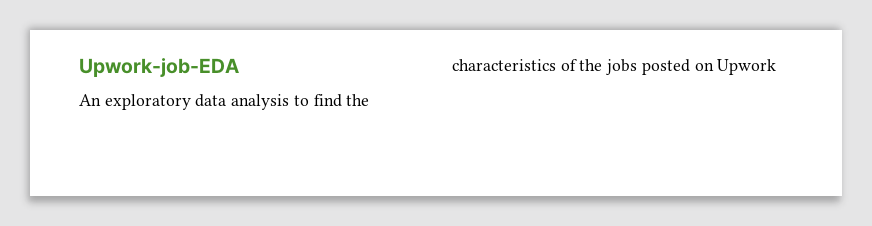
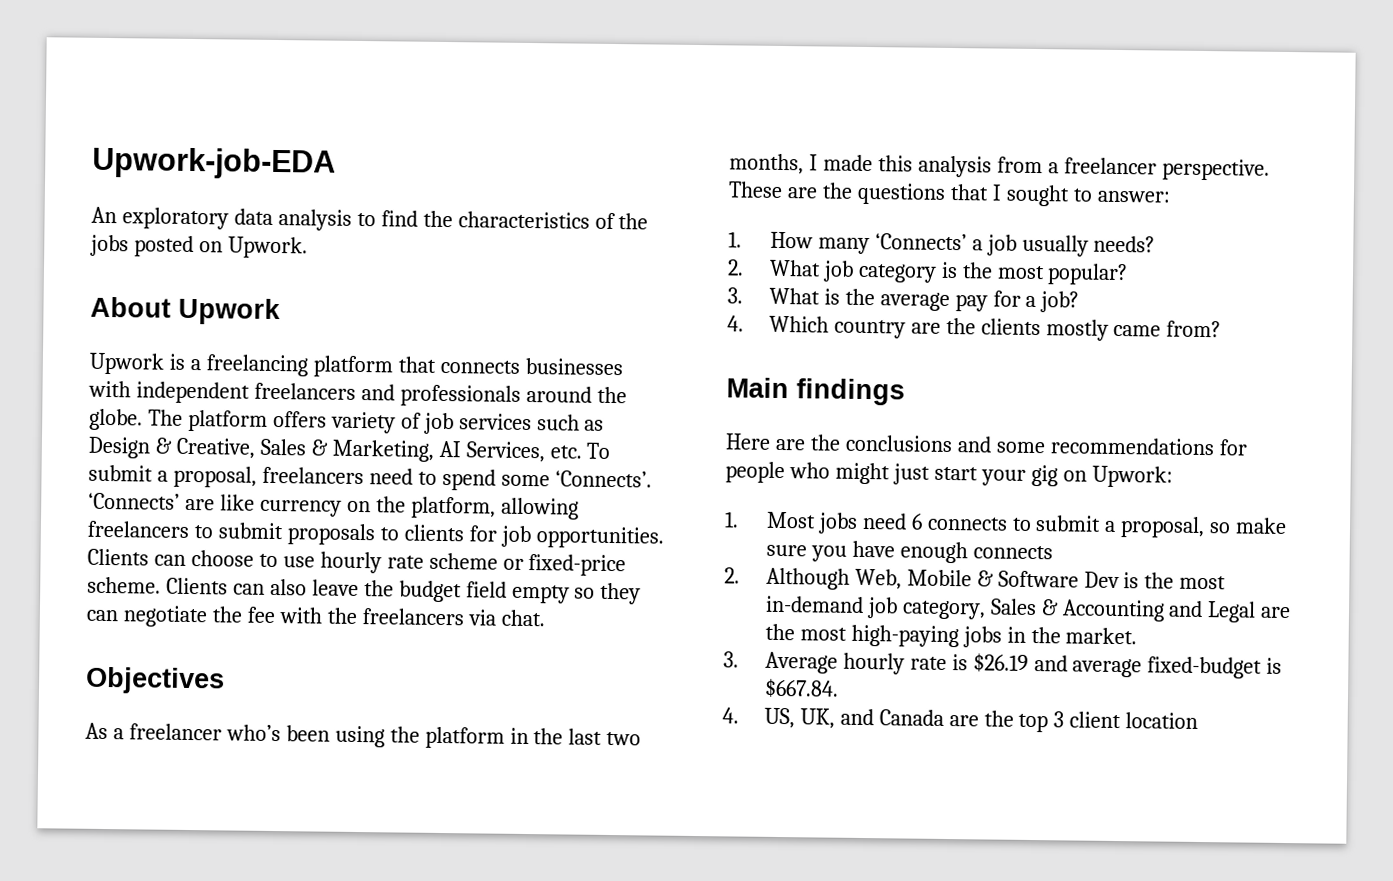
- An exploratory data analysis to find the characteristics of the jobs posted on Upwork
+ An exploratory data analysis to find the characteristics of the jobs posted on Upwork.
+ About Upwork
+ Upwork is a freelancing platform that connects businesses with independent freelancers and professionals around the globe. The platform offers variety of job services such as Design & Creative, Sales & Marketing, AI Services, etc. To submit a proposal, freelancers need to spend some ‘Connects’. ‘Connects’ are like currency on the platform, allowing freelancers to submit proposals to clients for job opportunities. Clients can choose to use hourly rate scheme or fixed-price scheme. Clients can also leave the budget field empty so they can negotiate the fee with the freelancers via chat.
+ Objectives
+ As a freelancer who’s been using the platform in the last two months, I made this analysis from a freelancer perspective. These are the questions that I sought to answer:
+ 1. How many ‘Connects’ a job usually needs?
+ 2. What job category is the most popular?
+ 3. What is the average pay for a job?
+ 4. Which country are the clients mostly came from?
+ Main findings
+ Here are the conclusions and some recommendations for people who might just start your gig on Upwork:
+ 1. Most jobs need 6 connects to submit a proposal, so make sure you have enough connects
+ 2. Although Web, Mobile & Software Dev is the most in-demand job category, Sales & Accounting and Legal are the most high-paying jobs in the market.
+ 3. Average hourly rate is $26.19 and average fixed-budget is $667.84.
+ 4. US, UK, and Canada are the top 3 client location

